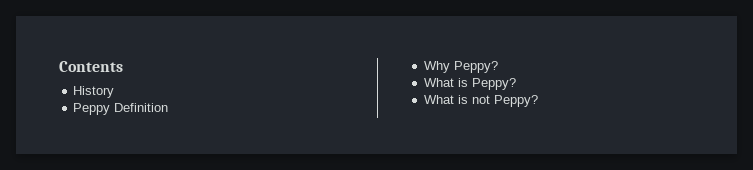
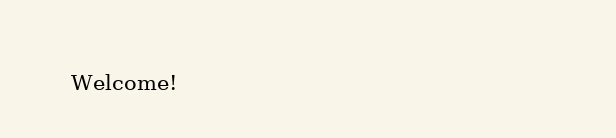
- Contents
- History
- Peppy Definition
- Why Peppy?
- What is Peppy?
- What is not Peppy?
+ Welcome!

